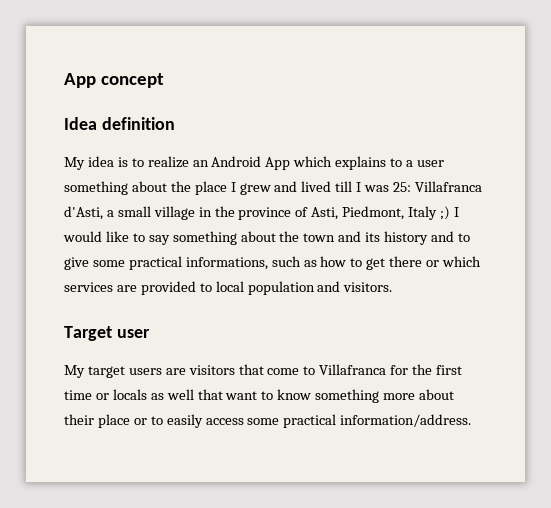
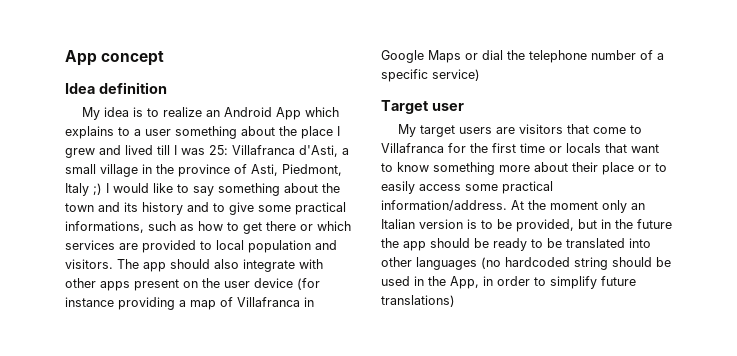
+ The app should also integrate with other apps present on the user device (for instance providing a map of Villafranca in Google Maps or dial the telephone number of a specific service)
- My target users are visitors that come to Villafranca for the first time or locals as well that want to know something more about their place or to easily access some practical information/address.
+ My target users are visitors that come to Villafranca for the first time or locals that want to know something more about their place or to easily access some practical information/address.
+ At the moment only an Italian version is to be provided, but in the future the app should be ready to be translated into other languages (no hardcoded string should be used in the App, in order to simplify future translations)

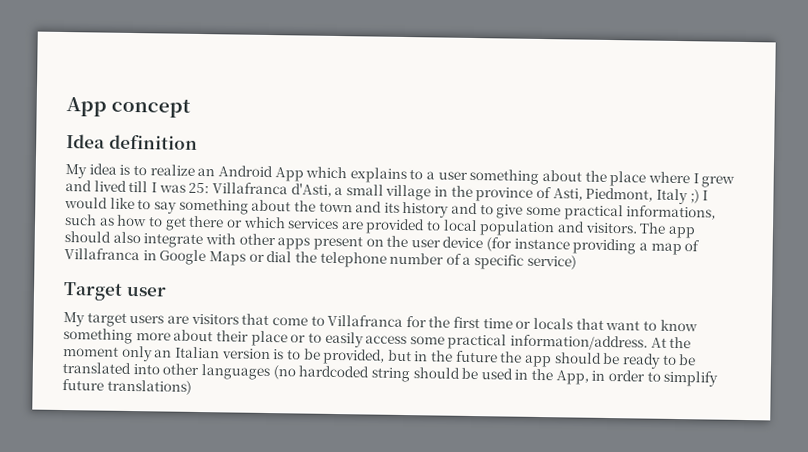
- My idea is to realize an Android App which explains to a user something about the place I grew and lived till I was 25:
+ My idea is to realize an Android App which explains to a user something about the place where I grew and lived till I was 25:

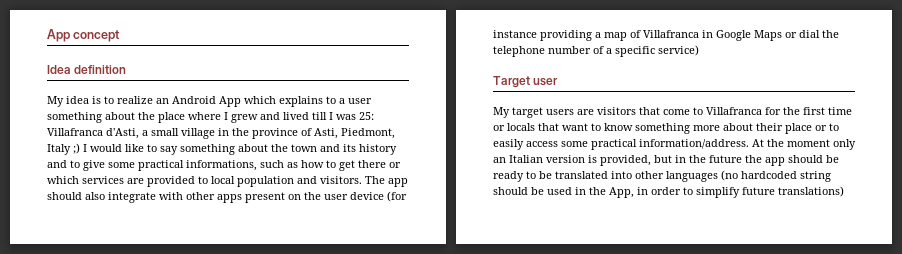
- At the moment only an Italian version is to be provided, but in the future the app should be ready to be translated into other languages (no hardcoded string should be used in the App, in order to simplify future translations)
+ At the moment only an Italian version is provided, but in the future the app should be ready to be translated into other languages (no hardcoded string should be used in the App, in order to simplify future translations)

